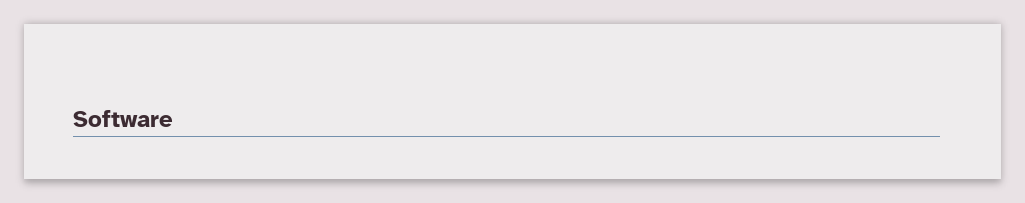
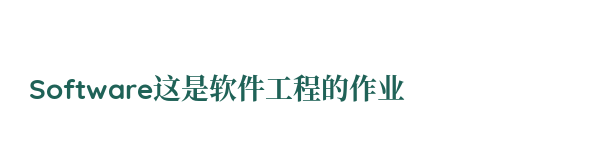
- Software
+ Software这是软件工程的作业

